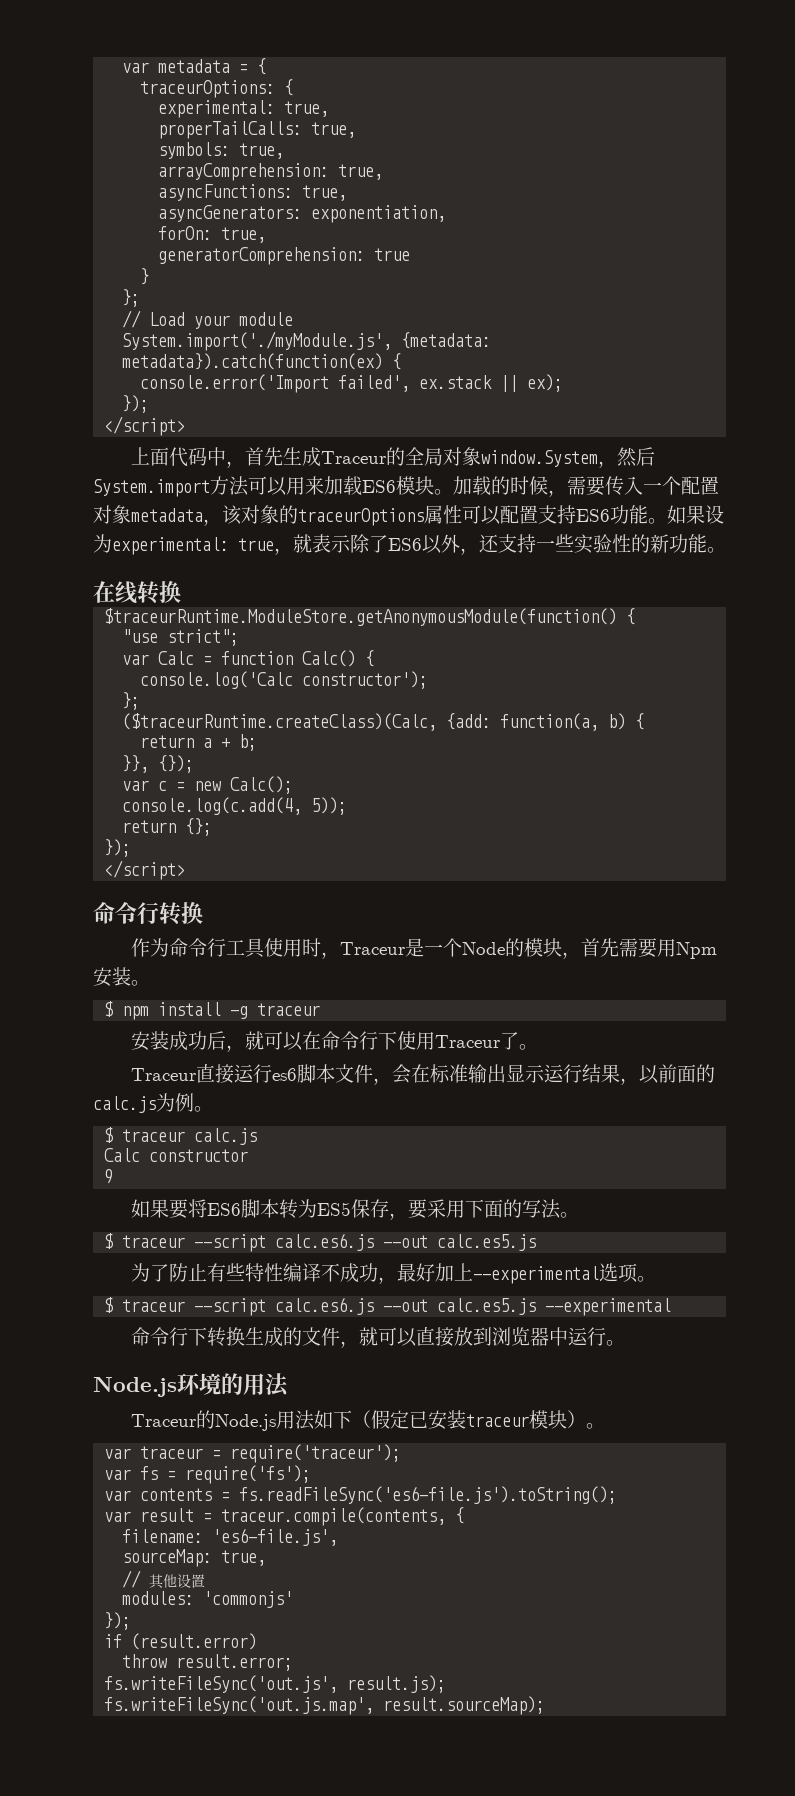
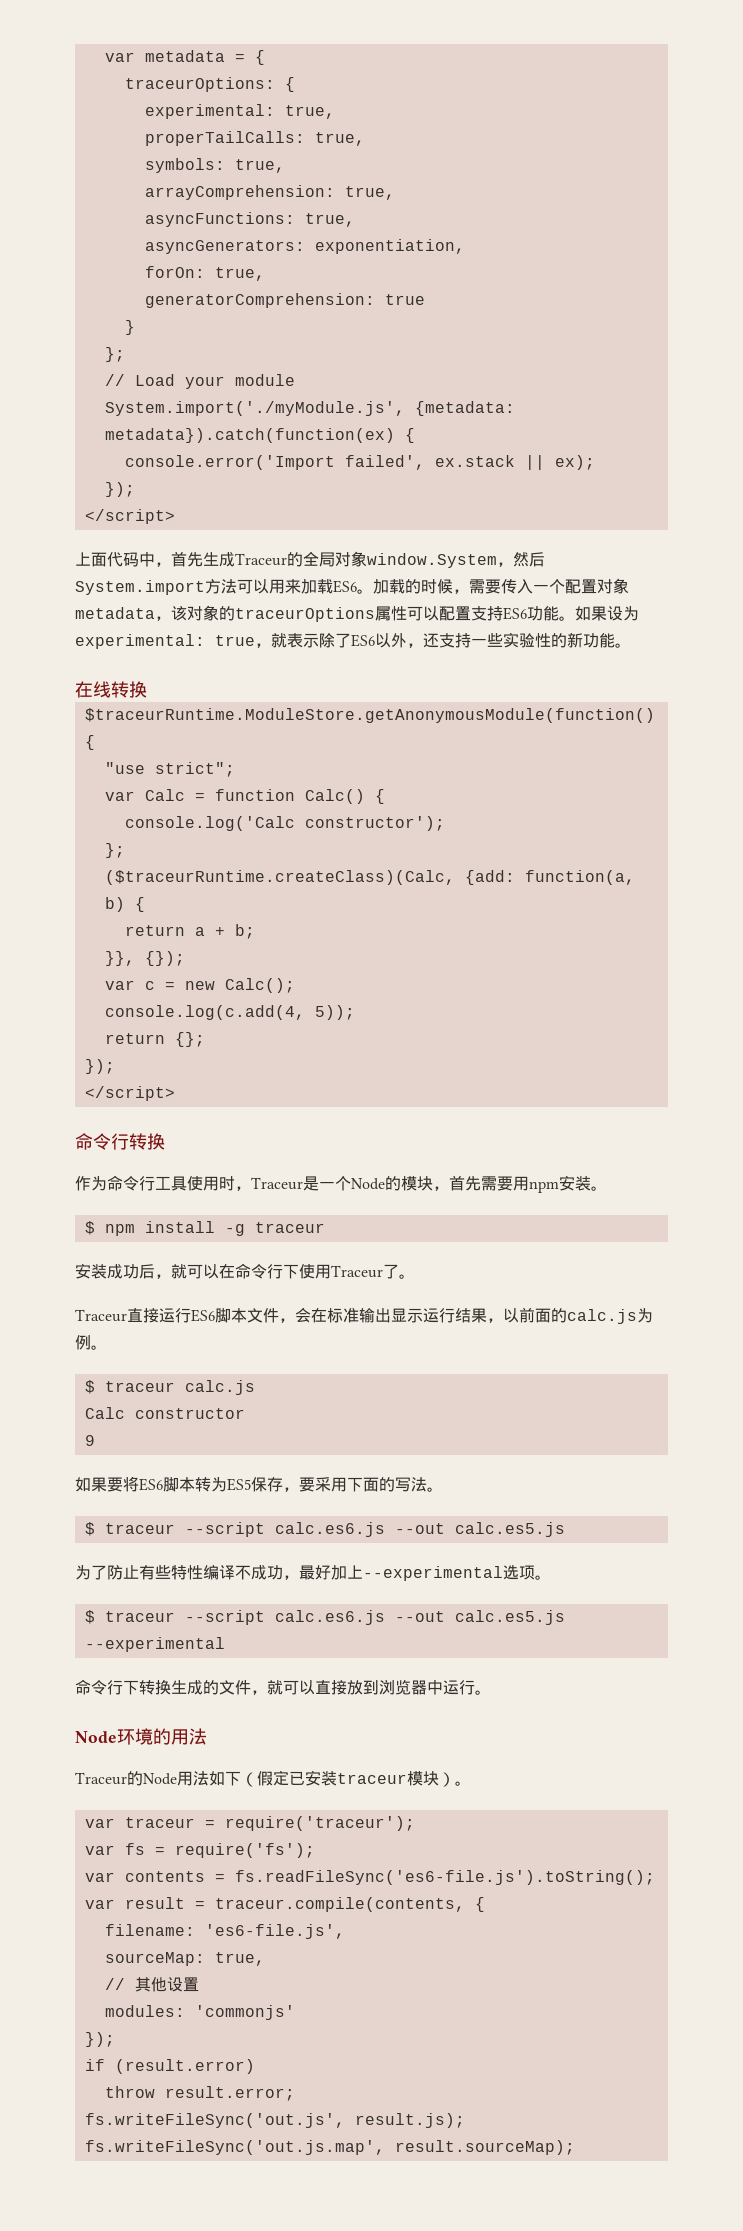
- 上面代码中，首先生成Traceur的全局对象window.System，然后System.import方法可以用来加载ES6模块。
+ 上面代码中，首先生成Traceur的全局对象window.System，然后System.import方法可以用来加载ES6。
- 作为命令行工具使用时，Traceur是一个Node的模块，首先需要用Npm安装。
+ 作为命令行工具使用时，Traceur是一个Node的模块，首先需要用npm安装。
- Traceur直接运行es6脚本文件，会在标准输出显示运行结果，以前面的calc.js为例。
+ Traceur直接运行ES6脚本文件，会在标准输出显示运行结果，以前面的calc.js为例。
- Node.js环境的用法
+ Node环境的用法
- Traceur的Node.js用法如下（假定已安装traceur模块）。
+ Traceur的Node用法如下（假定已安装traceur模块）。

